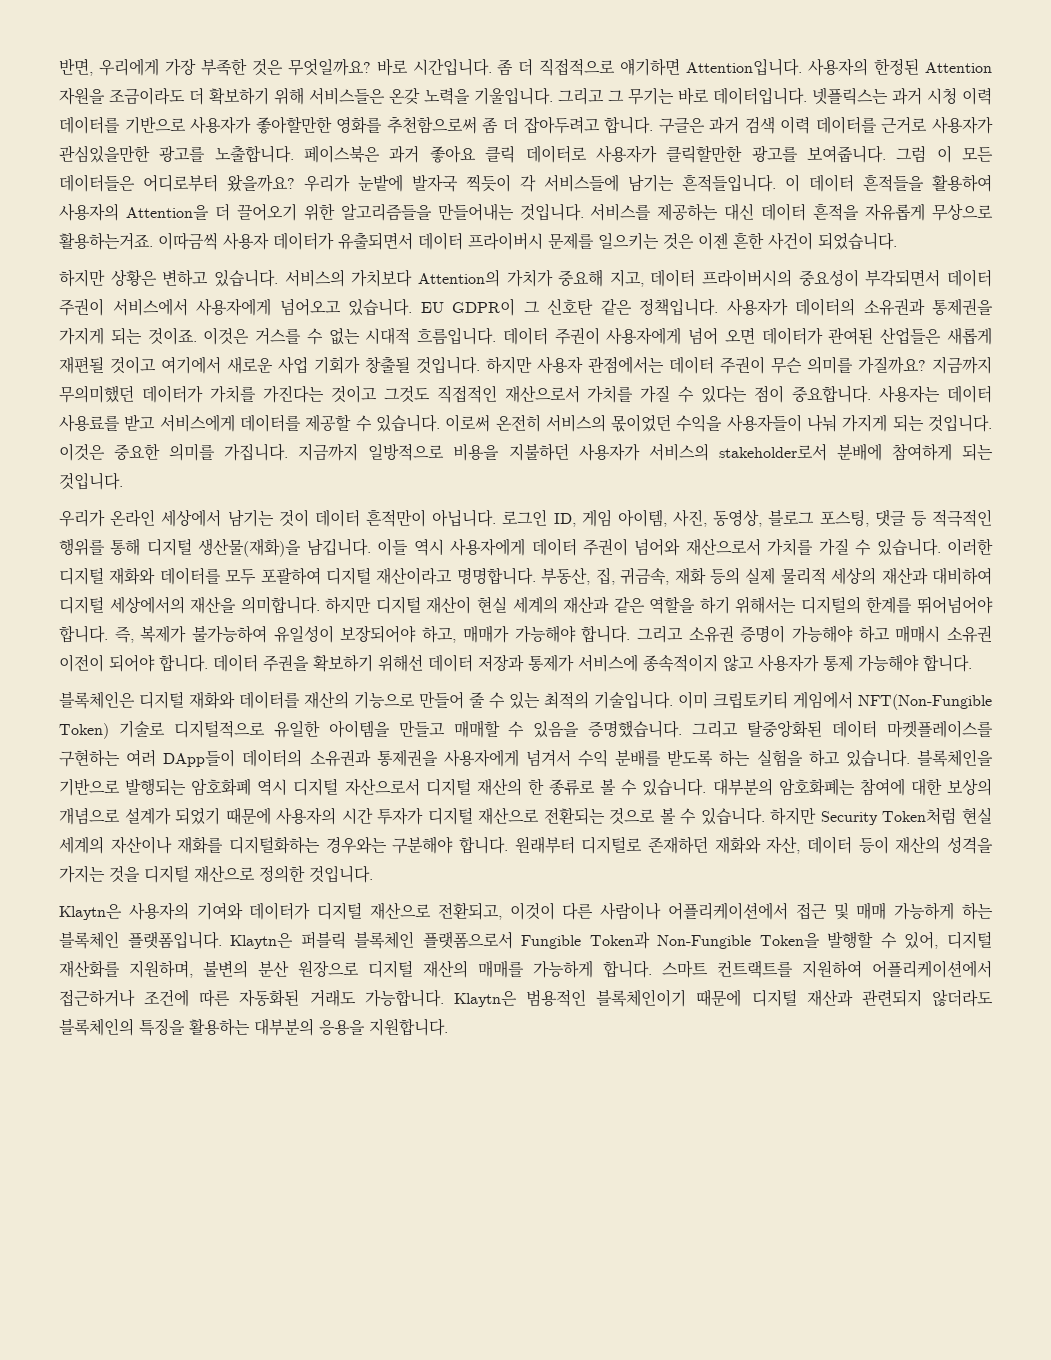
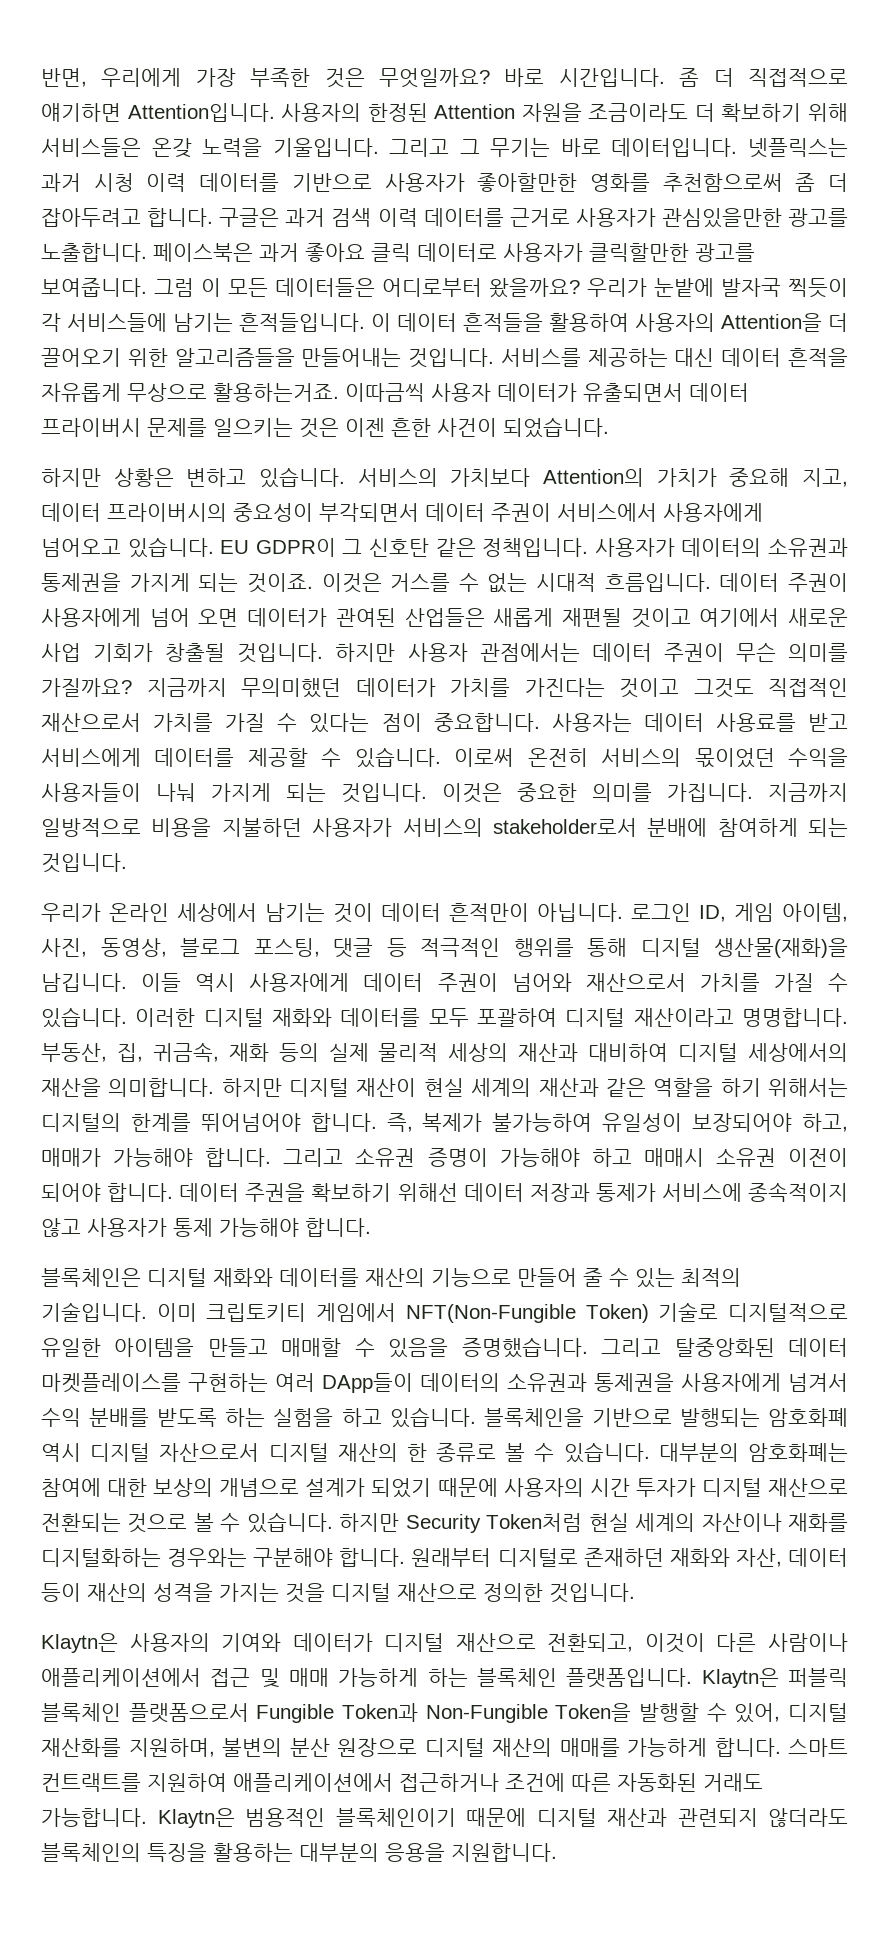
- Klaytn은 사용자의 기여와 데이터가 디지털 재산으로 전환되고, 이것이 다른 사람이나 어플리케이션에서 접근 및 매매 가능하게 하는 블록체인 플랫폼입니다.
+ Klaytn은 사용자의 기여와 데이터가 디지털 재산으로 전환되고, 이것이 다른 사람이나 애플리케이션에서 접근 및 매매 가능하게 하는 블록체인 플랫폼입니다.
- 스마트 컨트랙트를 지원하여 어플리케이션에서 접근하거나 조건에 따른 자동화된 거래도 가능합니다.
+ 스마트 컨트랙트를 지원하여 애플리케이션에서 접근하거나 조건에 따른 자동화된 거래도 가능합니다.

